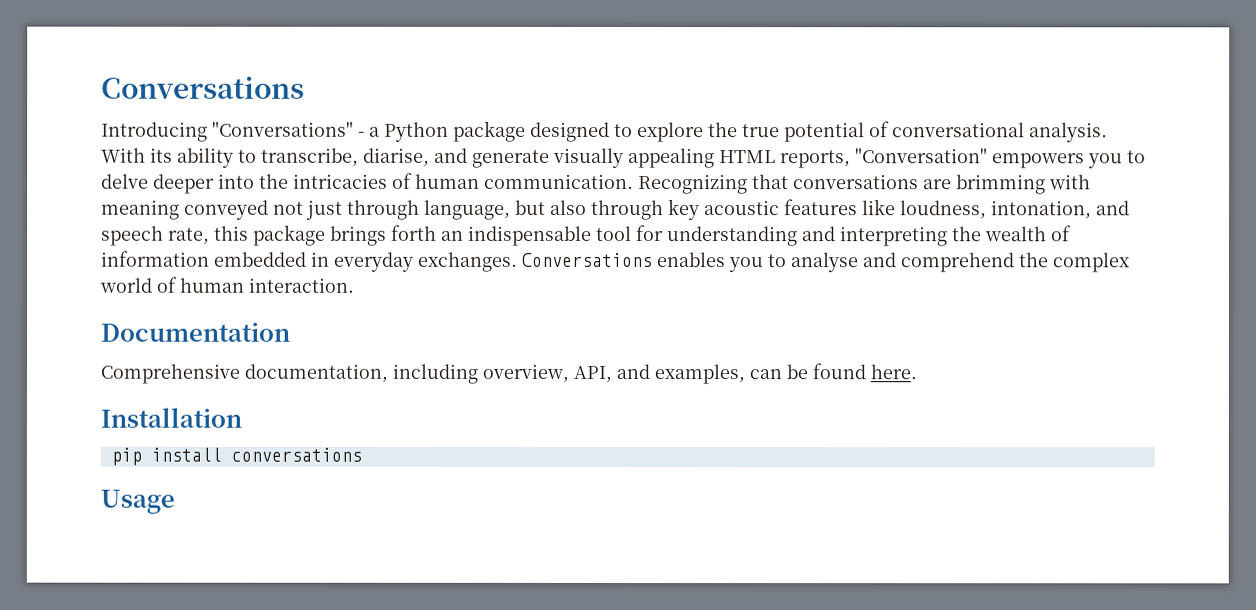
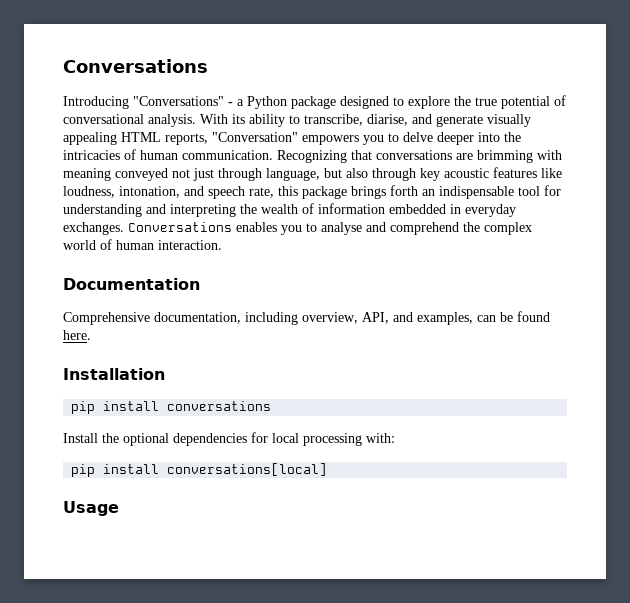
+ Install the optional dependencies for local processing with:
+ pip install conversations[local]

